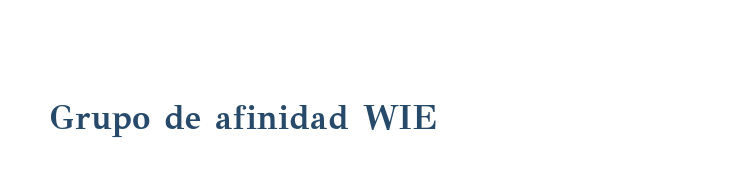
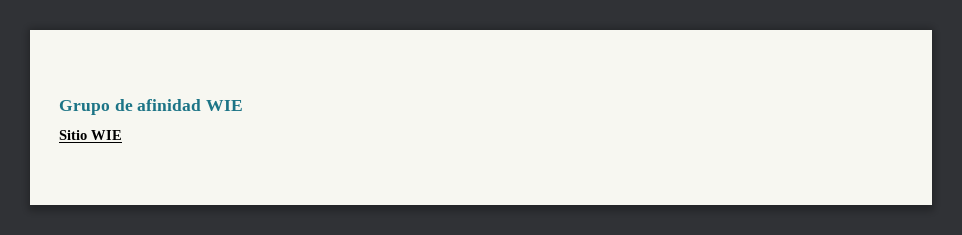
+ Sitio WIE

